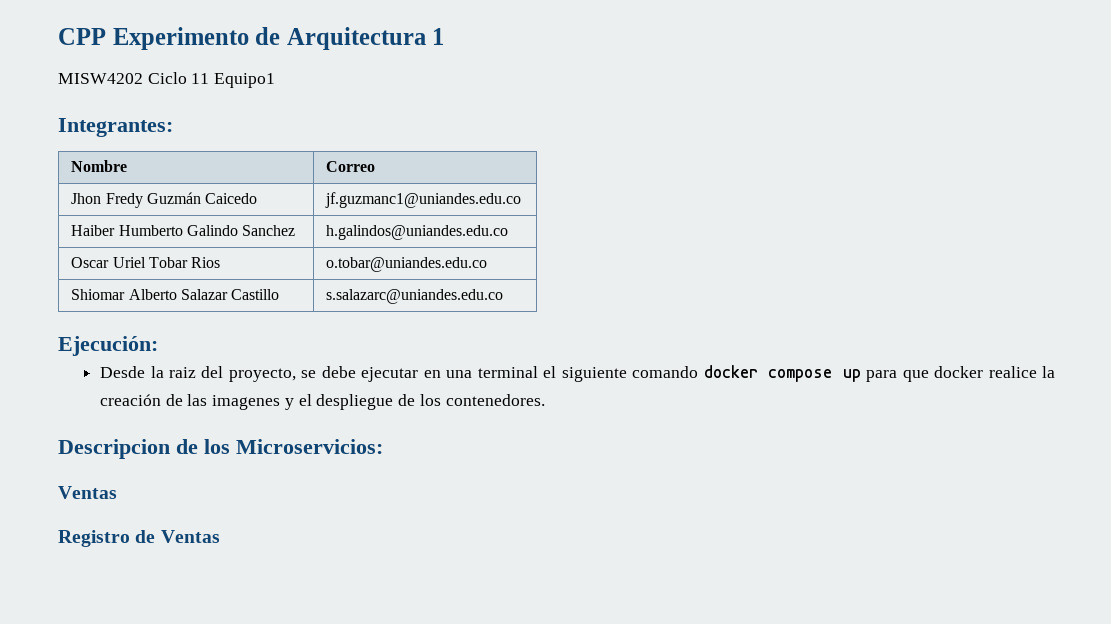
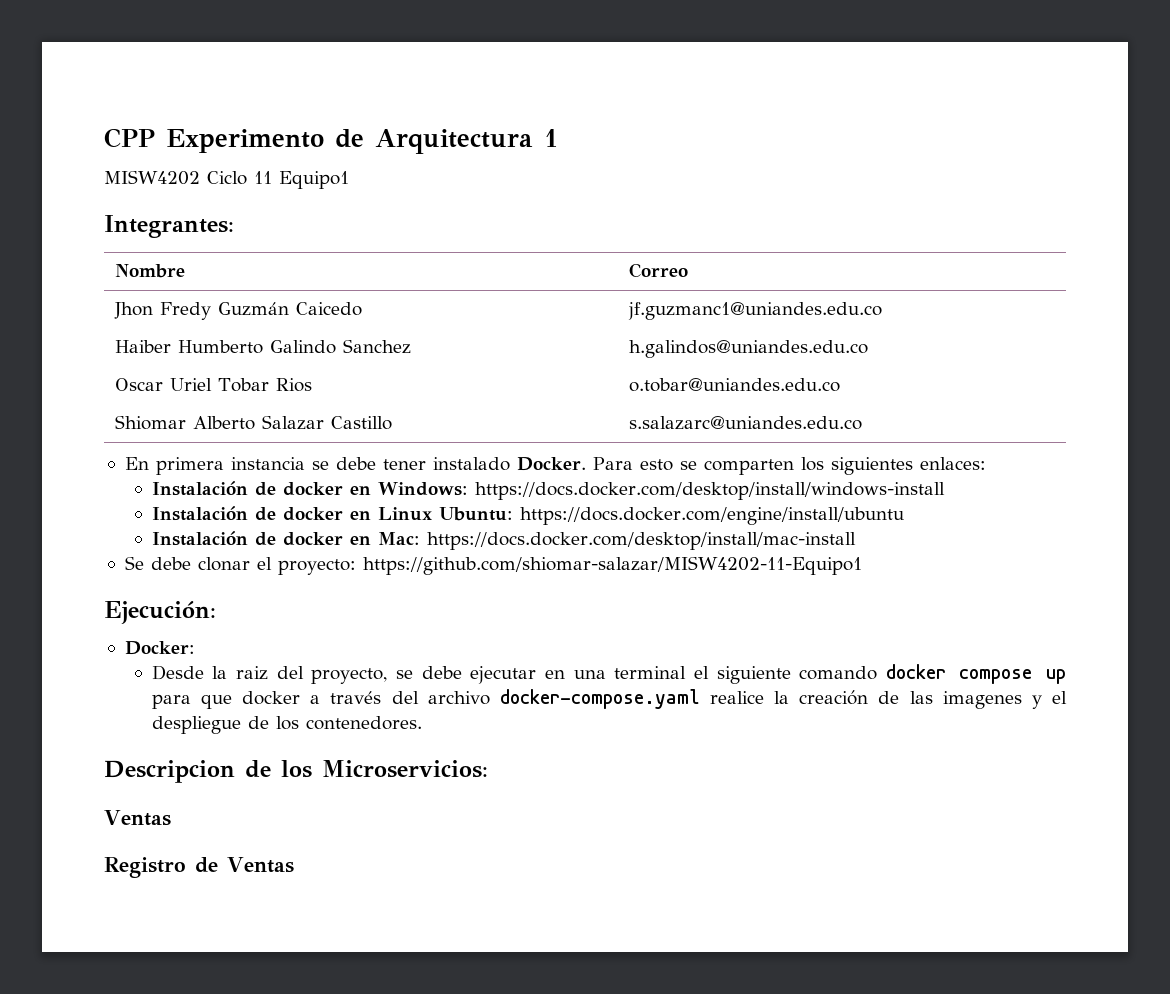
+ En primera instancia se debe tener instalado Docker. Para esto se comparten los siguientes enlaces:
+ Instalación de docker en Windows: https://docs.docker.com/desktop/install/windows-install
+ Instalación de docker en Linux Ubuntu: https://docs.docker.com/engine/install/ubuntu
+ Instalación de docker en Mac: https://docs.docker.com/desktop/install/mac-install
+ Se debe clonar el proyecto: https://github.com/shiomar-salazar/MISW4202-11-Equipo1
+ Docker:
- Desde la raiz del proyecto, se debe ejecutar en una terminal el siguiente comando docker compose up para que docker realice la creación de las imagenes y el despliegue de los contenedores.
+ Desde la raiz del proyecto, se debe ejecutar en una terminal el siguiente comando docker compose up para que docker a través del archivo docker-compose.yaml realice la creación de las imagenes y el despliegue de los contenedores.

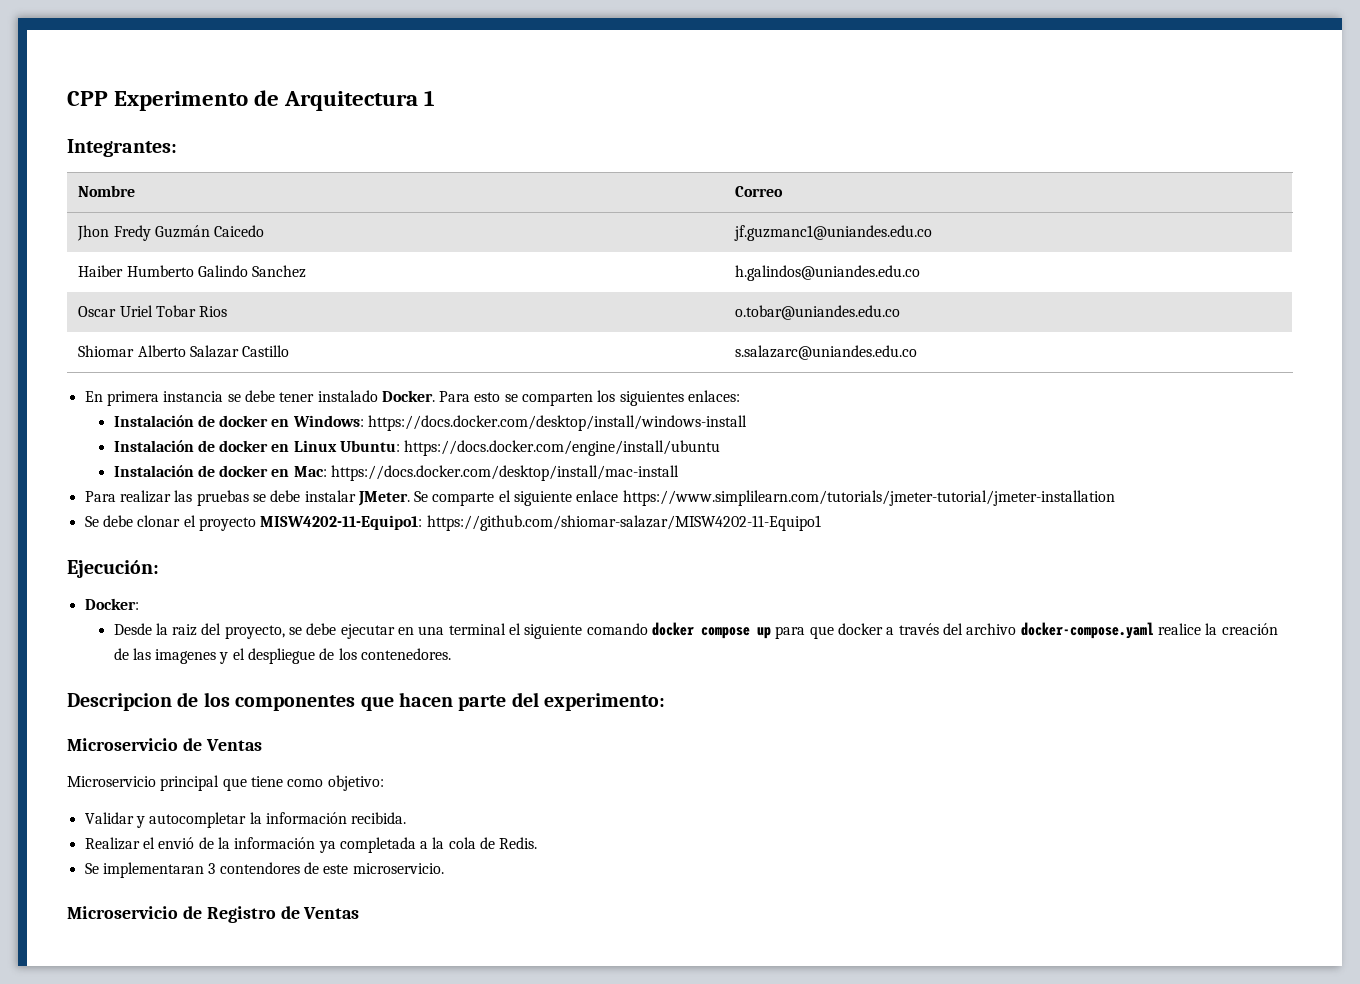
- MISW4202 Ciclo 11 Equipo1
+ Para realizar las pruebas se debe instalar JMeter. Se comparte el siguiente enlace https://www.simplilearn.com/tutorials/jmeter-tutorial/jmeter-installation
- Se debe clonar el proyecto: https://github.com/shiomar-salazar/MISW4202-11-Equipo1
+ Se debe clonar el proyecto MISW4202-11-Equipo1: https://github.com/shiomar-salazar/MISW4202-11-Equipo1
- Descripcion de los Microservicios:
- Ventas
- Registro de Ventas
+ Descripcion de los componentes que hacen parte del experimento:
+ Microservicio de Ventas
+ Microservicio principal que tiene como objetivo:
+ Validar y autocompletar la información recibida.
+ Realizar el envió de la información ya completada a la cola de Redis.
+ Se implementaran 3 contendores de este microservicio.
+ Microservicio de Registro de Ventas

